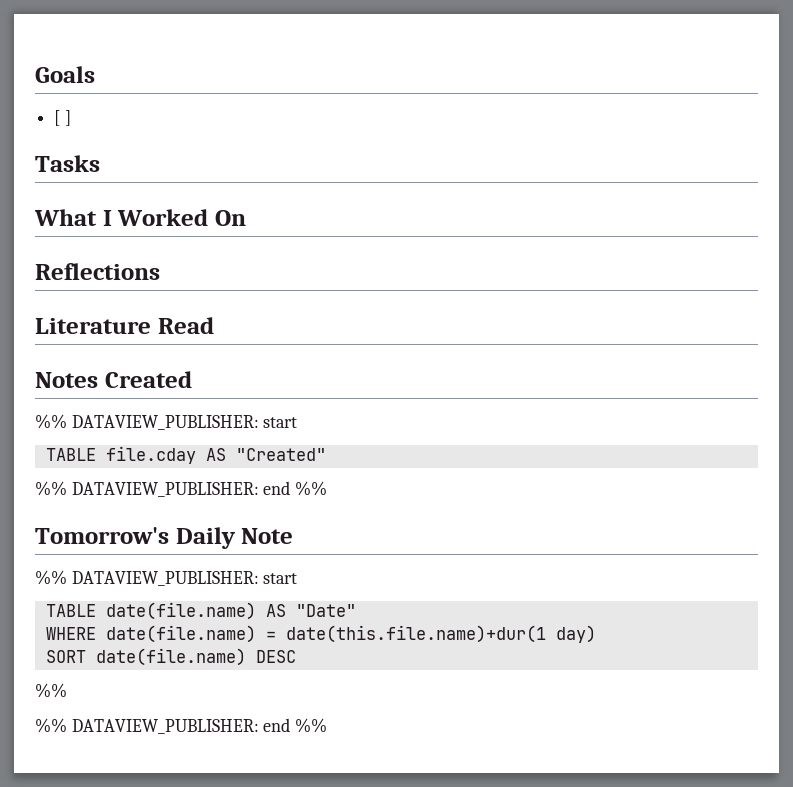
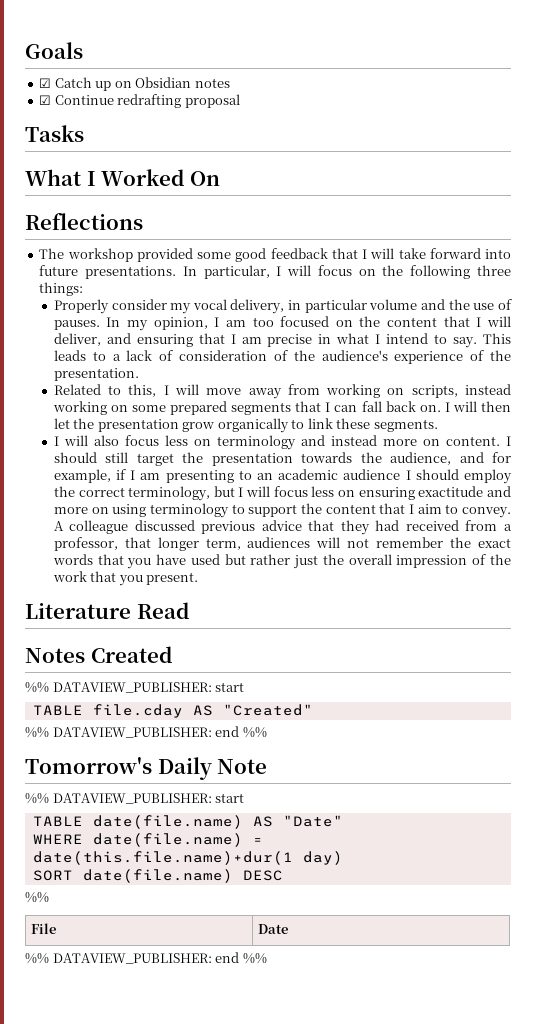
- [ ]
+ ☑ Catch up on Obsidian notes
+ ☑ Continue redrafting proposal
+ The workshop provided some good feedback that I will take forward into future presentations. In particular, I will focus on the following three things:
+ Properly consider my vocal delivery, in particular volume and the use of pauses. In my opinion, I am too focused on the content that I will deliver, and ensuring that I am precise in what I intend to say. This leads to a lack of consideration of the audience's experience of the presentation.
+ Related to this, I will move away from working on scripts, instead working on some prepared segments that I can fall back on. I will then let the presentation grow organically to link these segments.
+ I will also focus less on terminology and instead more on content. I should still target the presentation towards the audience, and for example, if I am presenting to an academic audience I should employ the correct terminology, but I will focus less on ensuring exactitude and more on using terminology to support the content that I aim to convey. A colleague discussed previous advice that they had received from a professor, that longer term, audiences will not remember the exact words that you have used but rather just the overall impression of the work that you present.
+ File | Date

